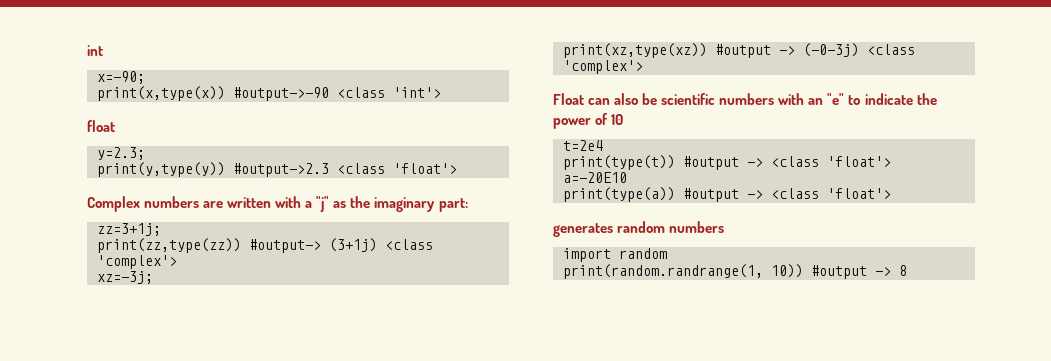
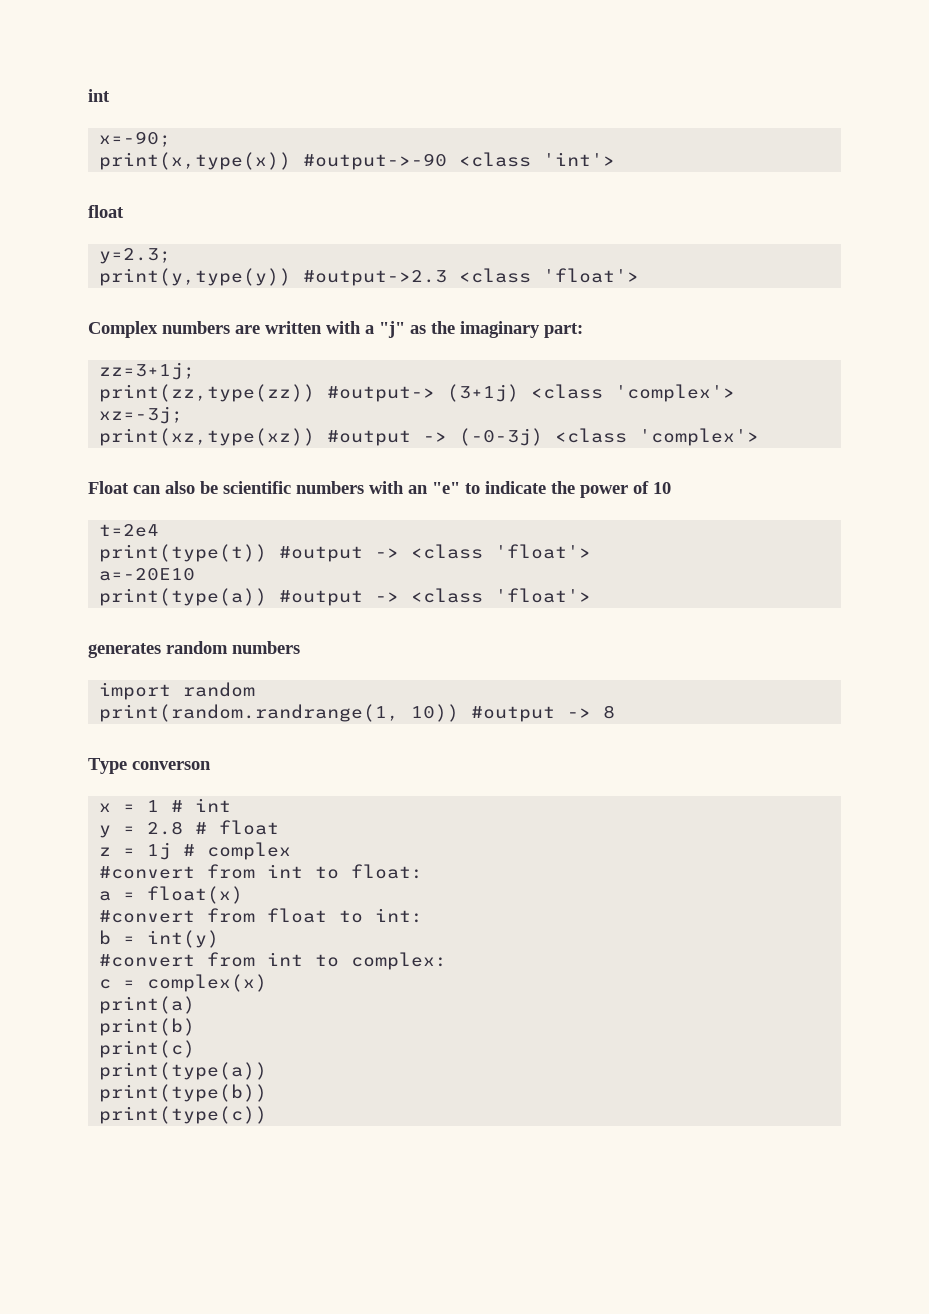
+ Type converson
+ x = 1 # int
+ y = 2.8 # float
+ z = 1j # complex
+ #convert from int to float:
+ a = float(x)
+ #convert from float to int:
+ b = int(y)
+ #convert from int to complex:
+ c = complex(x)
+ print(a)
+ print(b)
+ print(c)
+ print(type(a))
+ print(type(b))
+ print(type(c))

